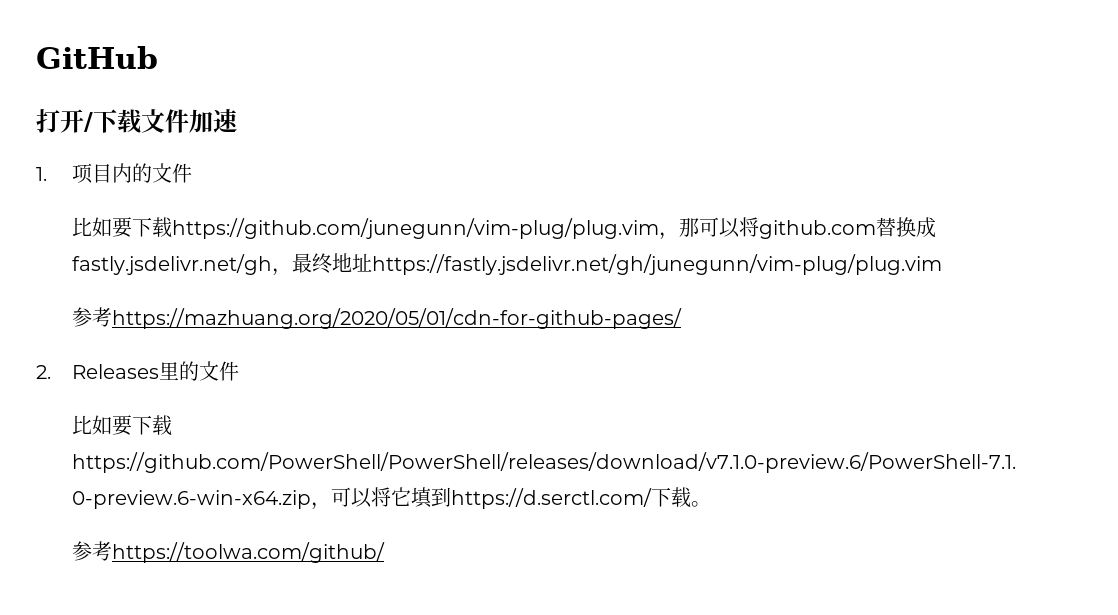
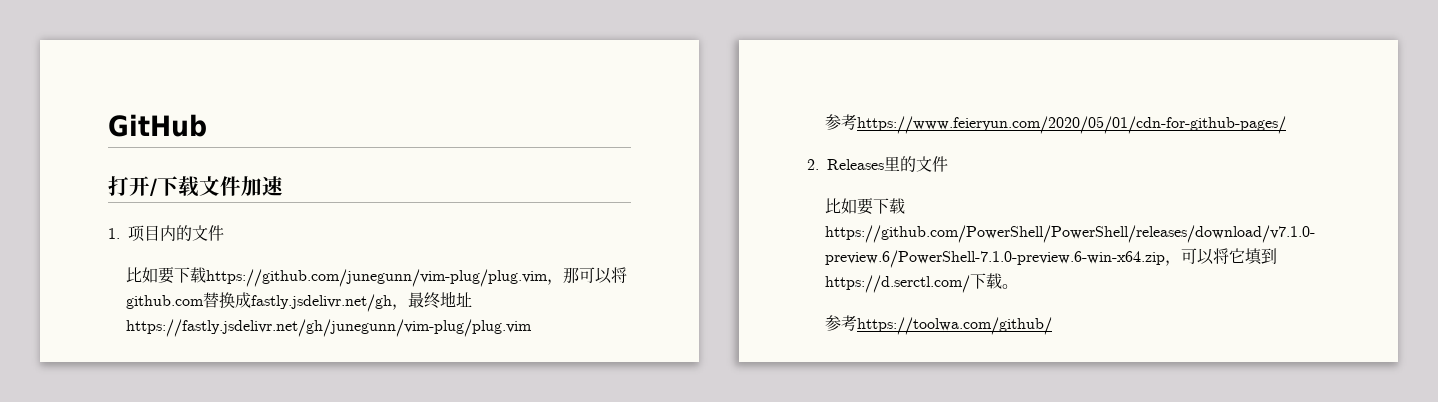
- 参考https://mazhuang.org/2020/05/01/cdn-for-github-pages/
+ 参考https://www.feieryun.com/2020/05/01/cdn-for-github-pages/

